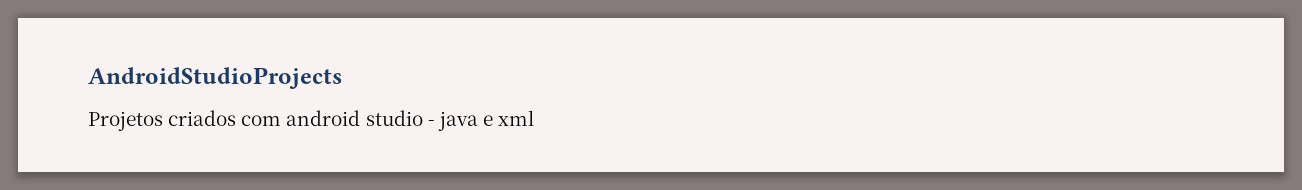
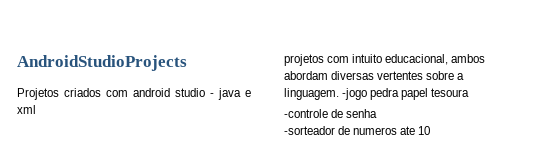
+ projetos com intuito educacional, ambos abordam diversas vertentes sobre a linguagem. -jogo pedra papel tesoura
+ -controle de senha
+ -sorteador de numeros ate 10

